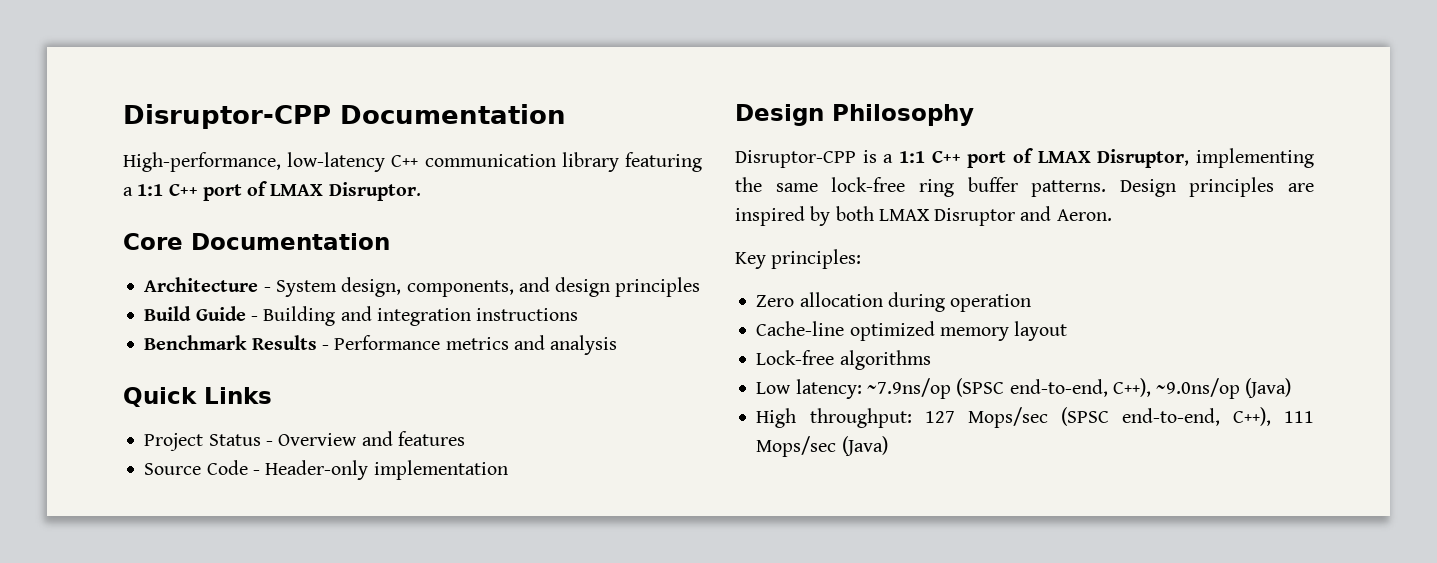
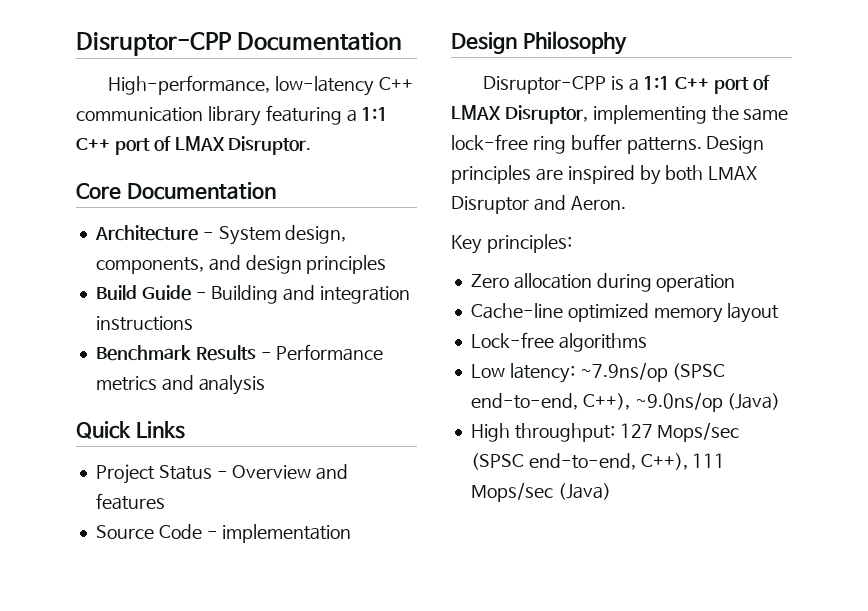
- Source Code - Header-only implementation
+ Source Code - implementation

